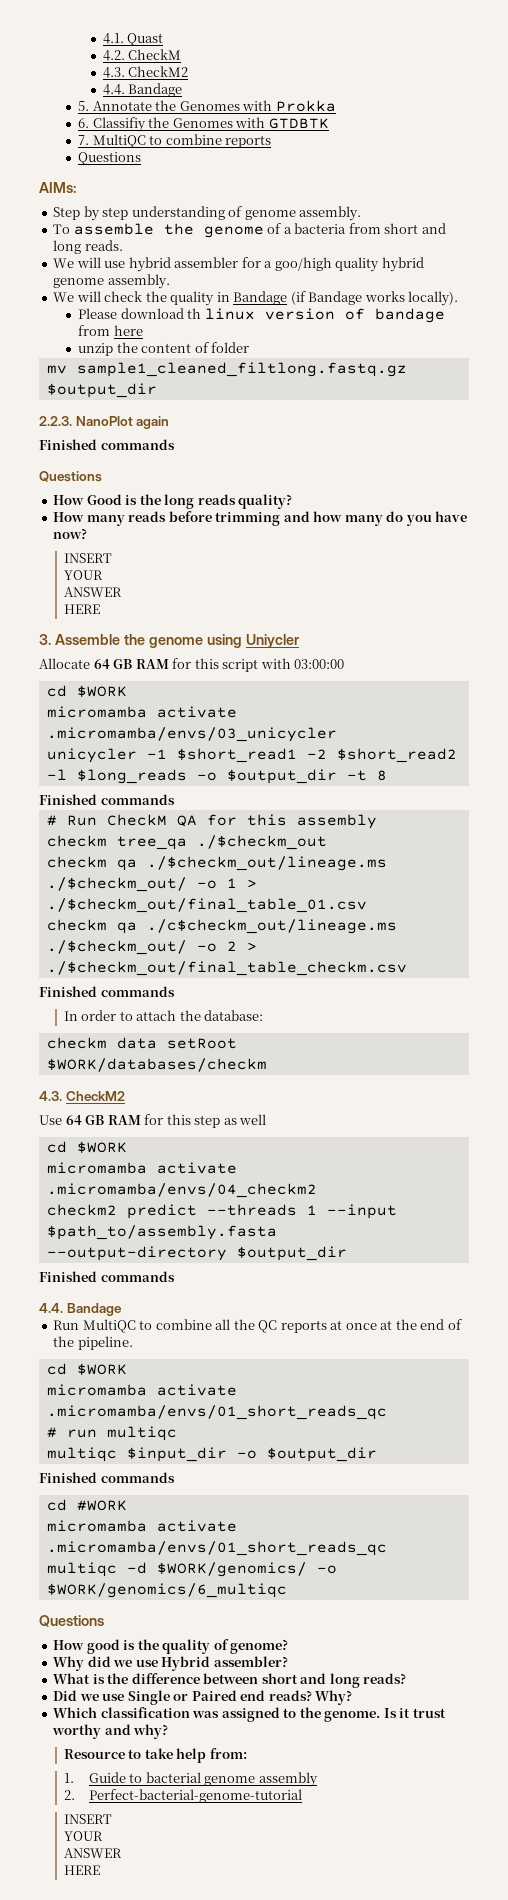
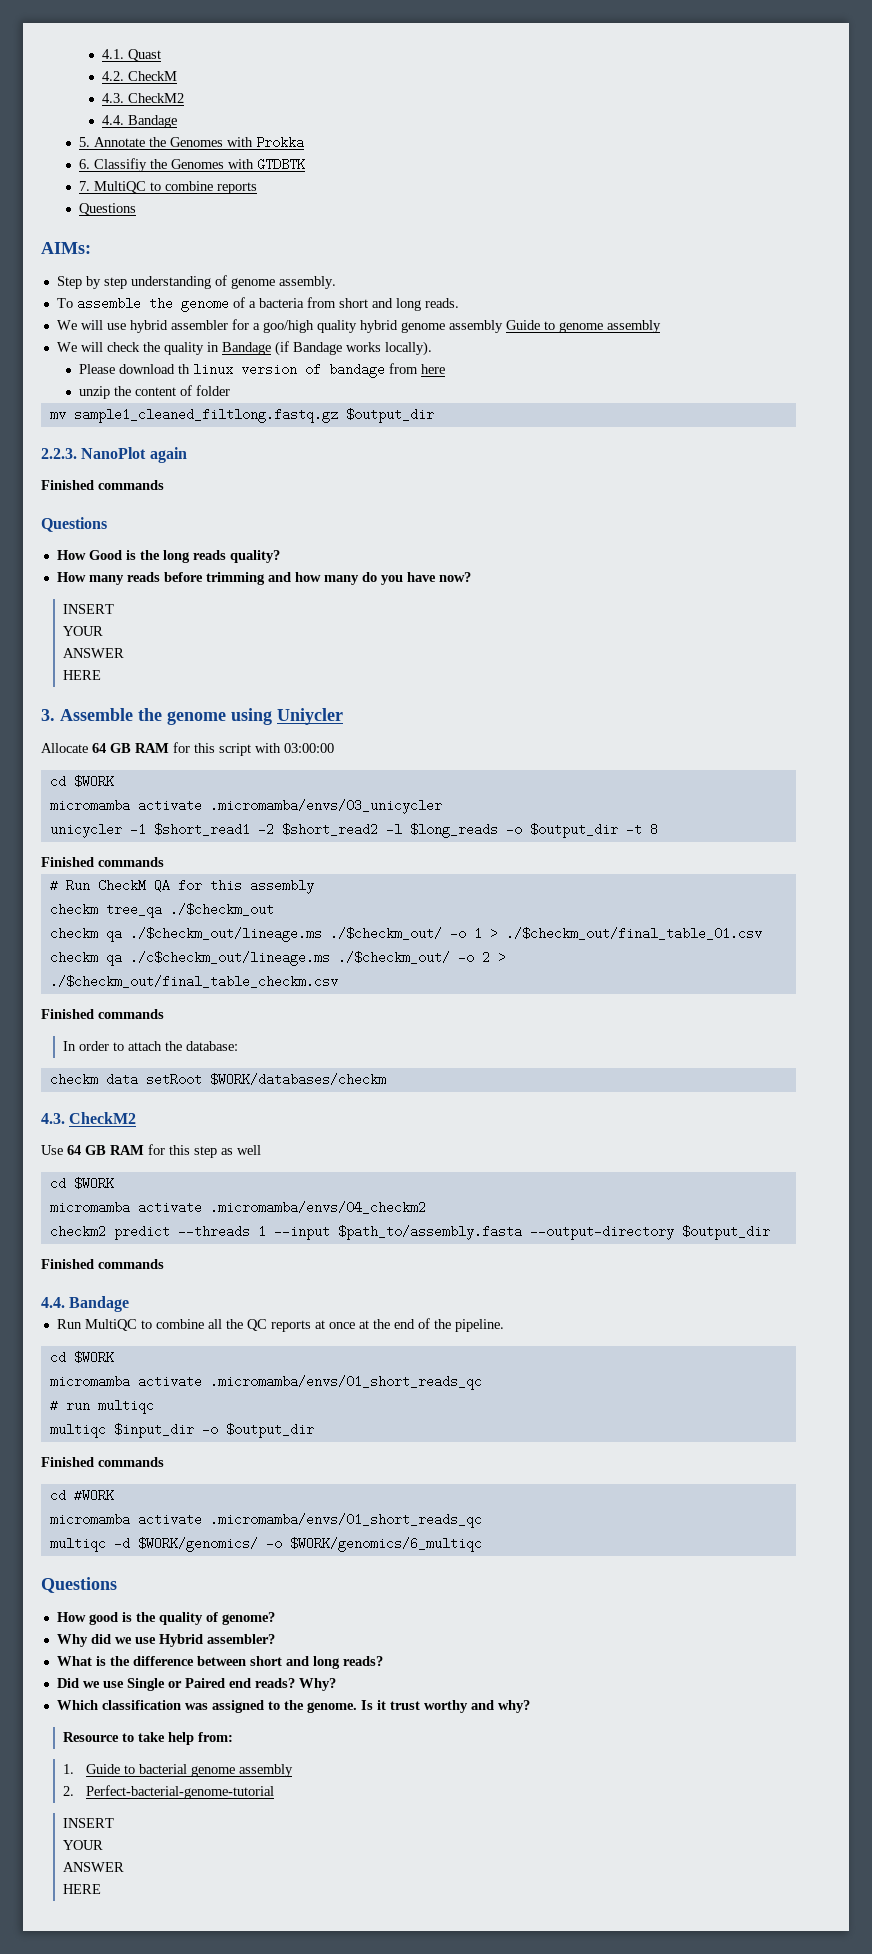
- We will use hybrid assembler for a goo/high quality hybrid genome assembly.
+ We will use hybrid assembler for a goo/high quality hybrid genome assembly Guide to genome assembly

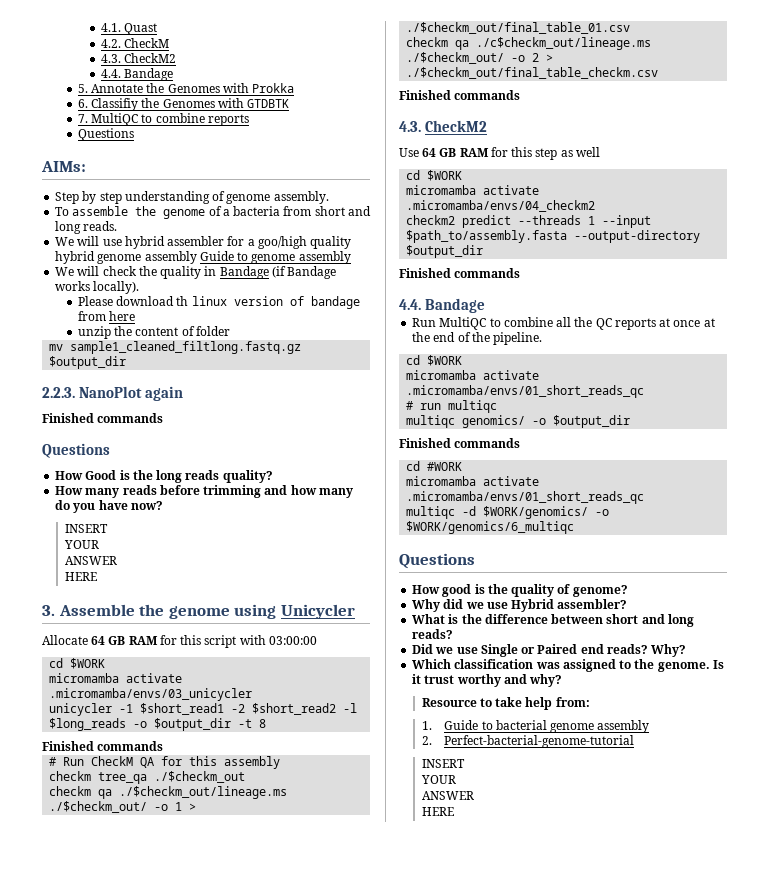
- 3. Assemble the genome using Uniycler
+ 3. Assemble the genome using Unicycler
- In order to attach the database:
- checkm data setRoot $WORK/databases/checkm
- multiqc $input_dir -o $output_dir
+ multiqc genomics/ -o $output_dir

